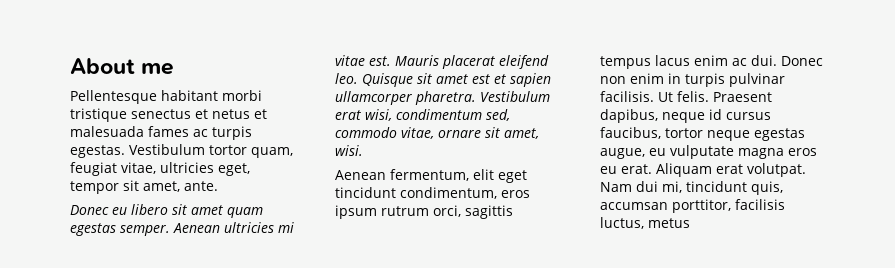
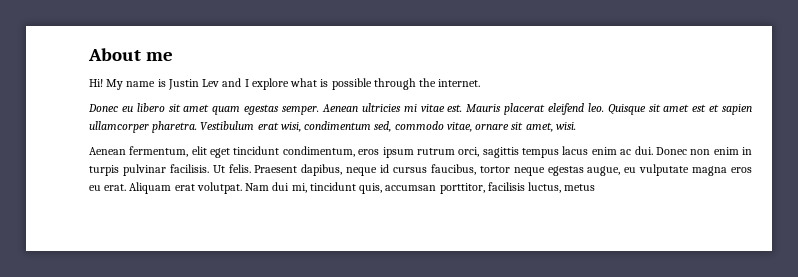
- Pellentesque habitant morbi tristique senectus et netus et malesuada fames ac turpis egestas. Vestibulum tortor quam, feugiat vitae, ultricies eget, tempor sit amet, ante.
+ Hi! My name is Justin Lev and I explore what is possible through the internet.

